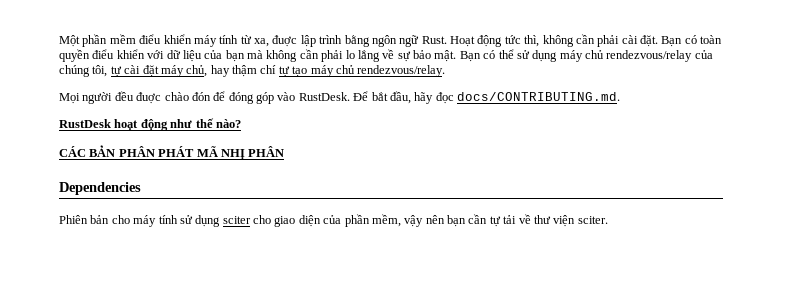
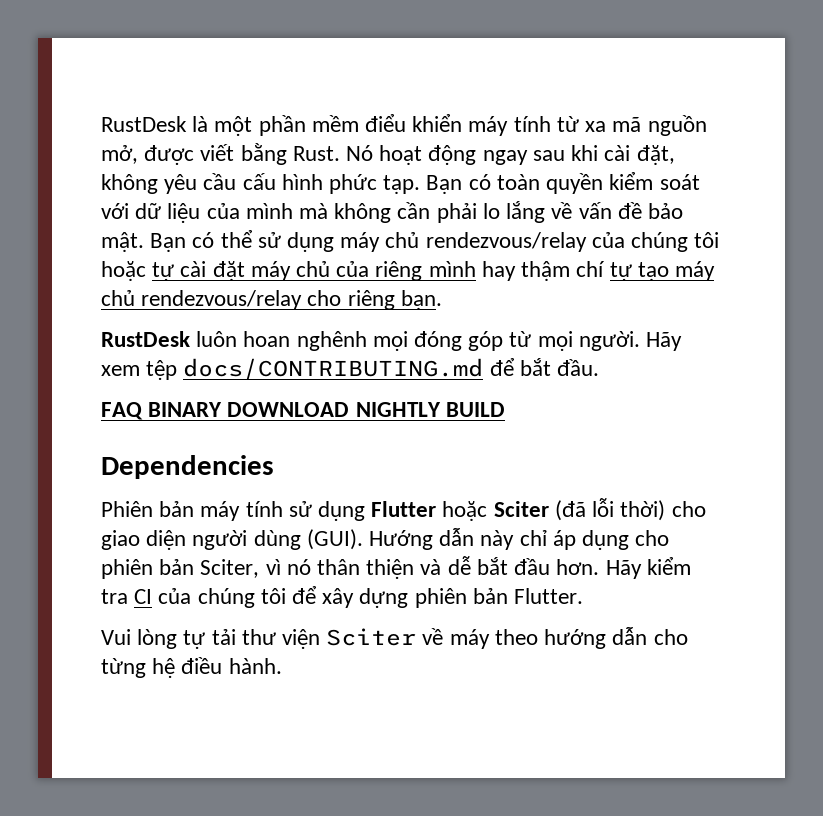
- Một phần mềm điểu khiển máy tính từ xa, đuợc lập trình bằng ngôn ngữ Rust. Hoạt động tức thì, không cần phải cài đặt.
+ RustDesk là một phần mềm điểu khiển máy tính từ xa mã nguồn mở, được viết bằng Rust. Nó hoạt động ngay sau khi cài đặt, không yêu cầu cấu hình phức tạp.
- Bạn có toàn quyền điểu khiển với dữ liệu của bạn mà không cần phải lo lắng về sự bảo mật.
+ Bạn có toàn quyền kiểm soát với dữ liệu của mình mà không cần phải lo lắng về vấn đề bảo mật.
- Bạn có thể sử dụng máy chủ rendezvous/relay của chúng tôi, tự cài đặt máy chủ, hay thậm chí tự tạo máy chủ rendezvous/relay.
- Mọi người đều đuợc chào đón để đóng góp vào RustDesk. Để bắt đầu, hãy đọc docs/CONTRIBUTING.md.
- RustDesk hoạt động như thế nào?
- CÁC BẢN PHÂN PHÁT MÃ NHỊ PHÂN
+ Bạn có thể sử dụng máy chủ rendezvous/relay của chúng tôi hoặc tự cài đặt máy chủ của riêng mình hay thậm chí tự tạo máy chủ rendezvous/relay cho riêng bạn.
+ RustDesk luôn hoan nghênh mọi đóng góp từ mọi người. Hãy xem tệp docs/CONTRIBUTING.md để bắt đầu.
+ FAQ BINARY DOWNLOAD NIGHTLY BUILD
- Phiên bản cho máy tính sử dụng sciter cho giao diện của phần mềm, vậy nên bạn cần tự tải về thư viện sciter.
+ Phiên bản máy tính sử dụng Flutter hoặc Sciter (đã lỗi thời) cho giao diện người dùng (GUI). Hướng dẫn này chỉ áp dụng cho phiên bản Sciter, vì nó thân thiện và dễ bắt đầu hơn. Hãy kiểm tra CI của chúng tôi để xây dựng phiên bản Flutter.
+ Vui lòng tự tải thư viện Sciter về máy theo hướng dẫn cho từng hệ điều hành.

